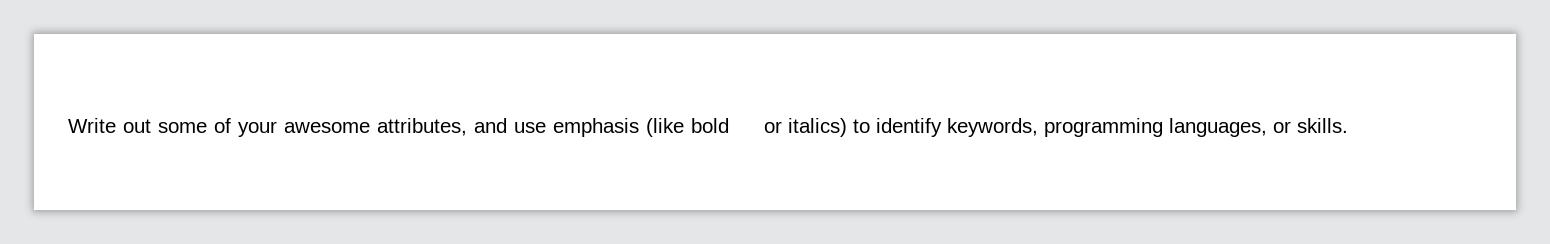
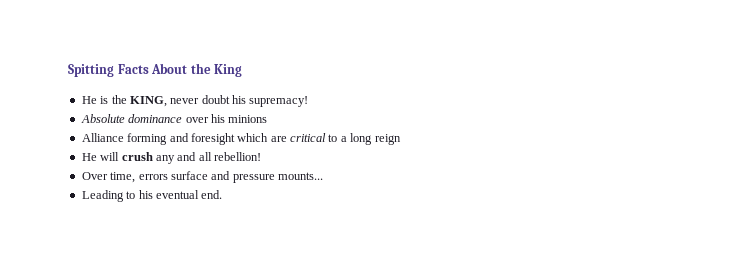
- Write out some of your awesome attributes, and use emphasis (like bold or italics) to identify keywords, programming languages, or skills.
+ Spitting Facts About the King
+ He is the KING, never doubt his supremacy!
+ Absolute dominance over his minions
+ Alliance forming and foresight which are critical to a long reign
+ He will crush any and all rebellion!
+ Over time, errors surface and pressure mounts...
+ Leading to his eventual end.

